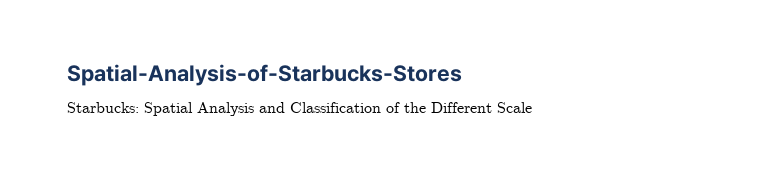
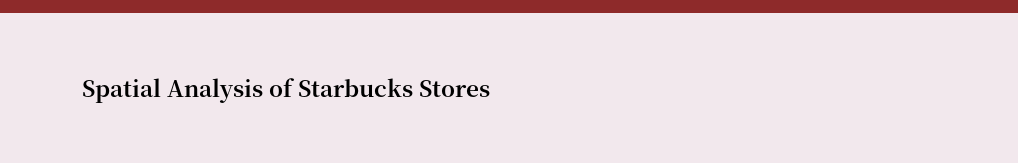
- Spatial-Analysis-of-Starbucks-Stores
- Starbucks: Spatial Analysis and Classification of the Different Scale
+ Spatial Analysis of Starbucks Stores

